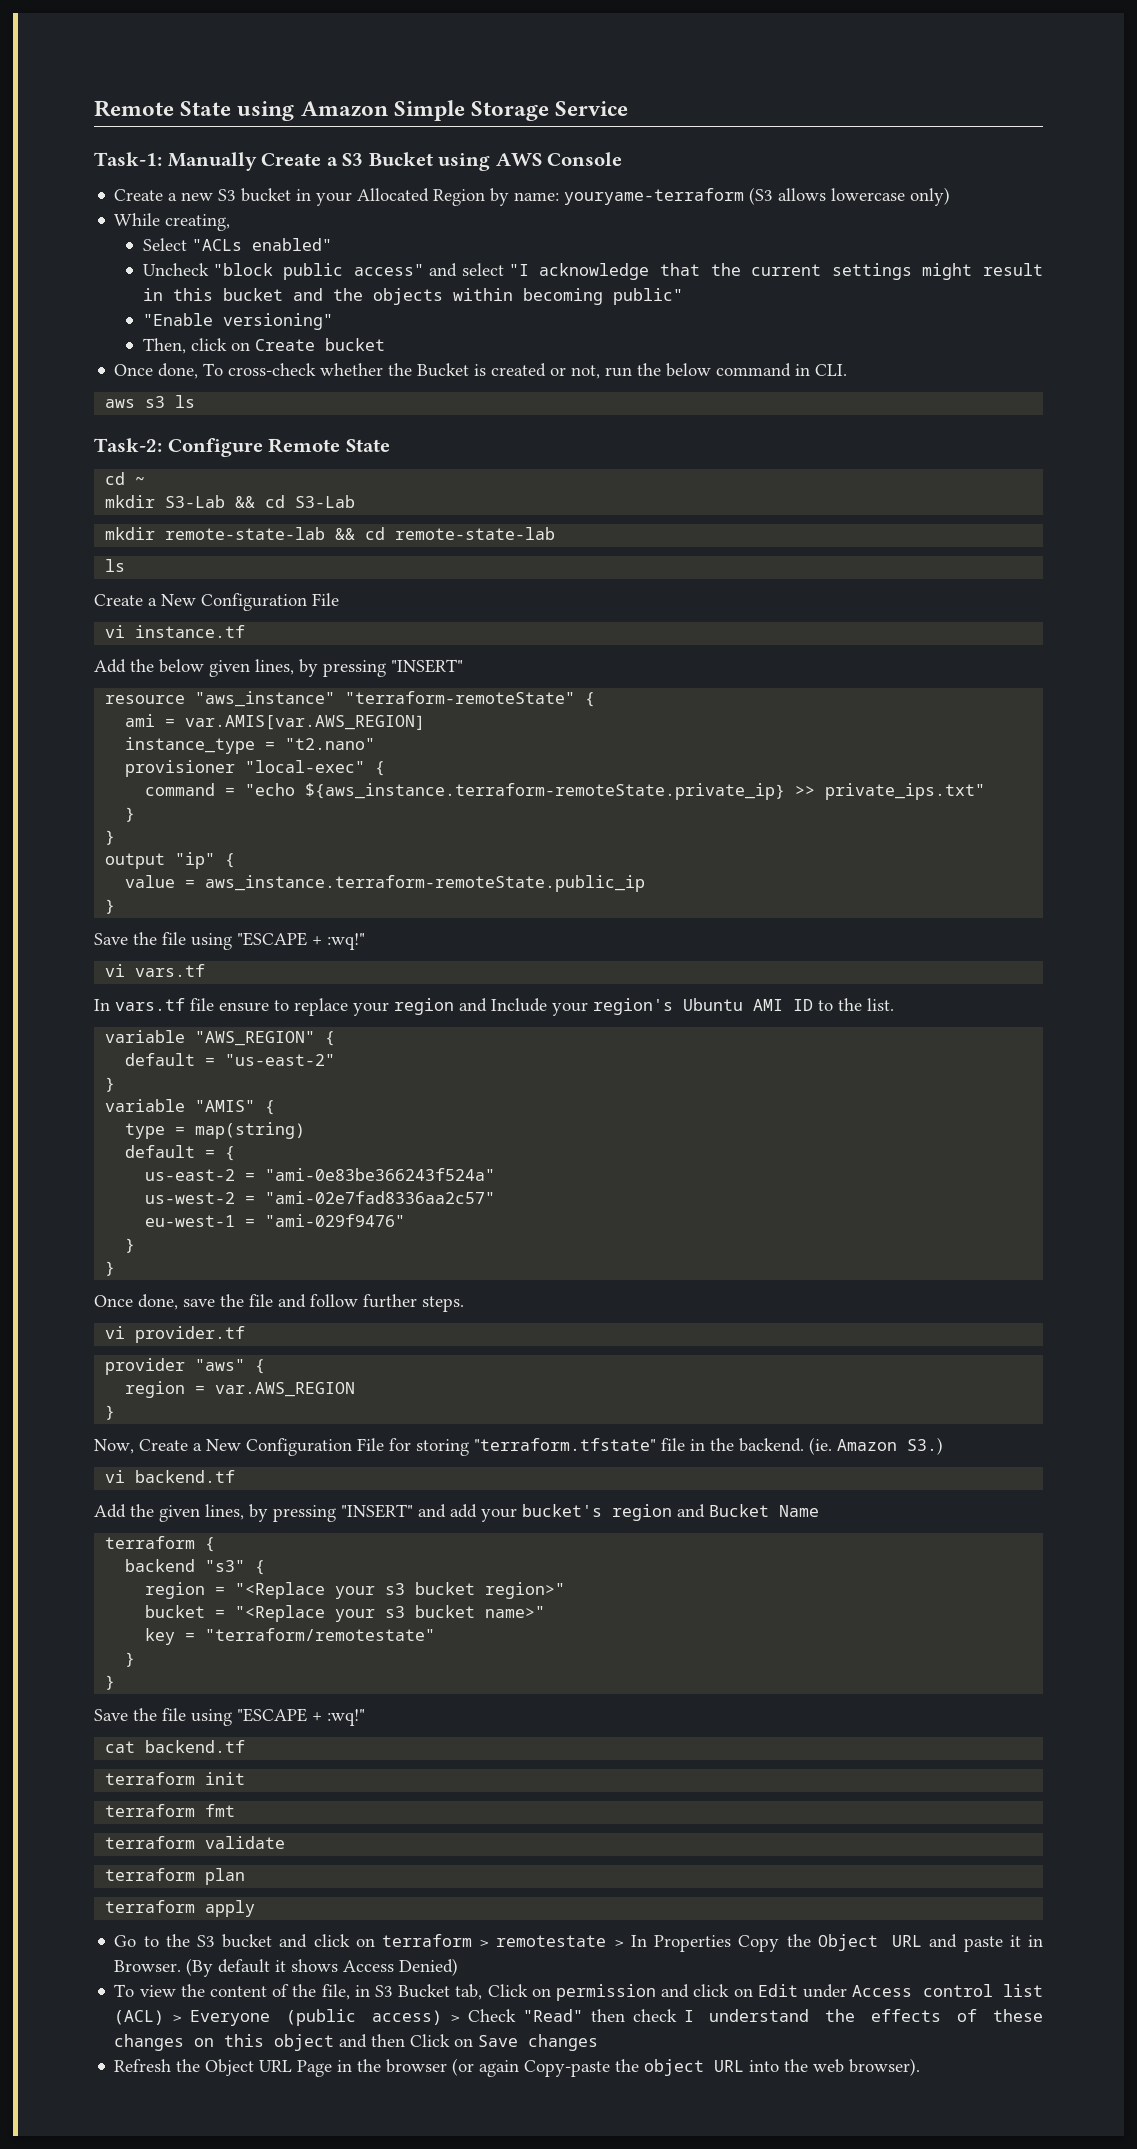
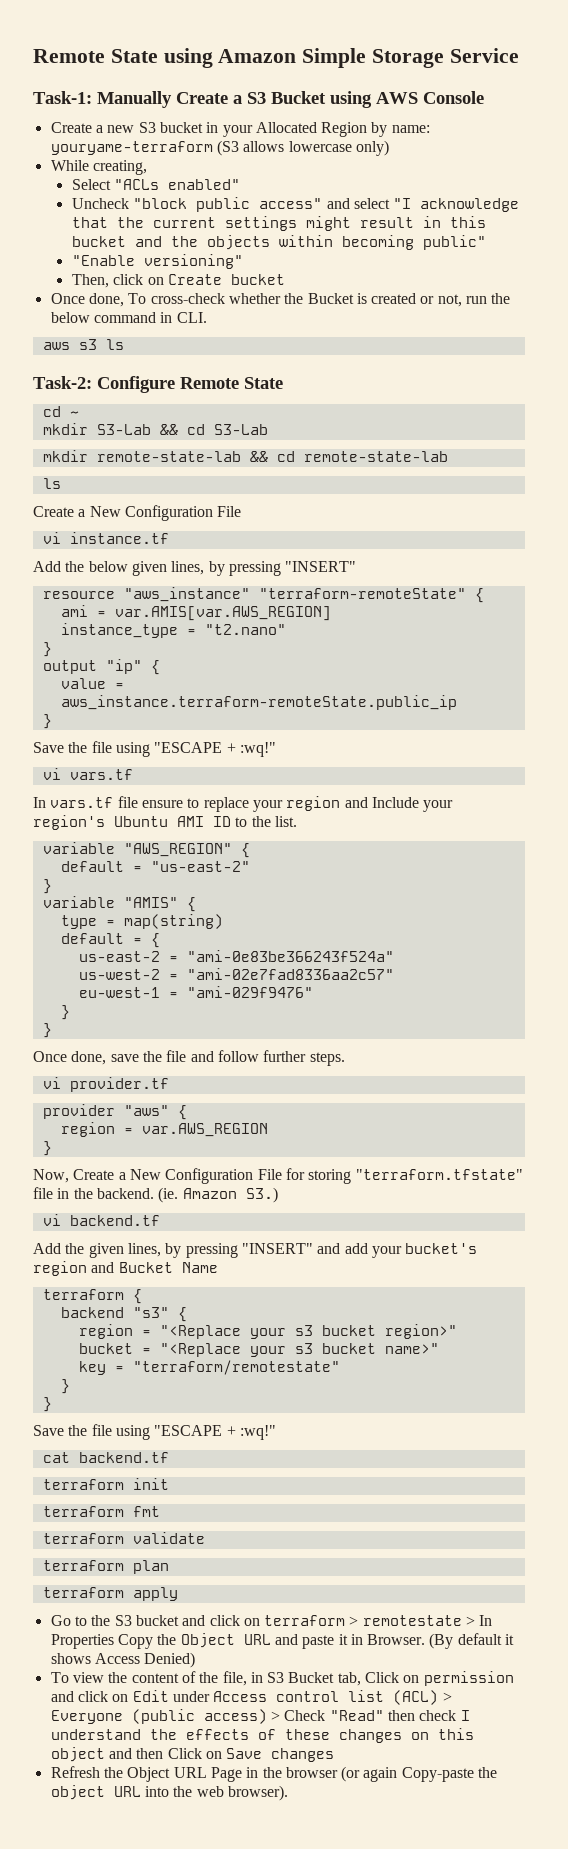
- provisioner "local-exec" {
- command = "echo ${aws_instance.terraform-remoteState.private_ip} >> private_ips.txt"
- }

